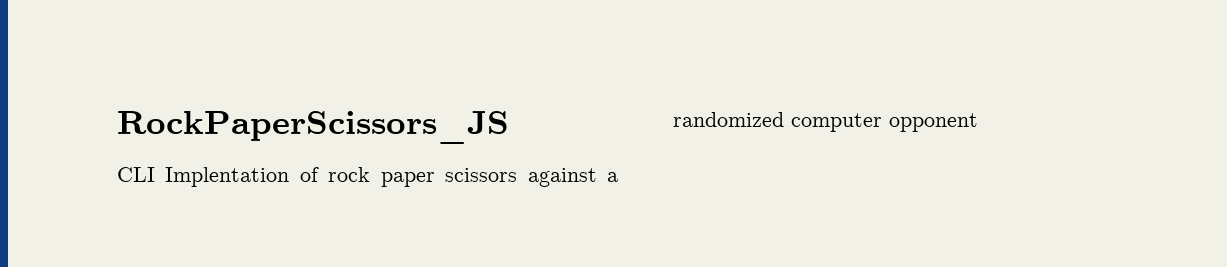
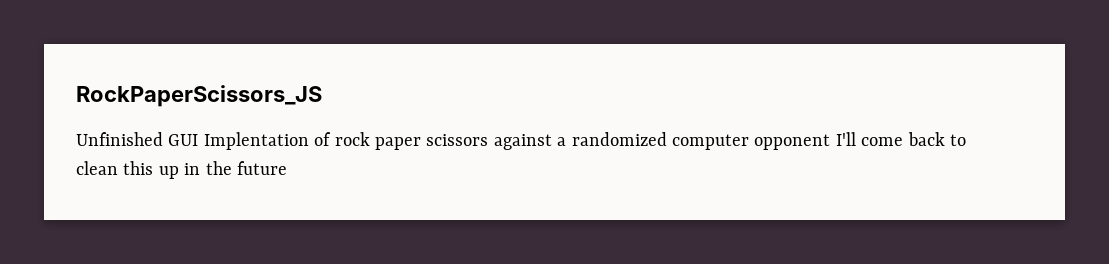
- CLI Implentation of rock paper scissors against a randomized computer opponent
+ Unfinished GUI Implentation of rock paper scissors against a randomized computer opponent I'll come back to clean this up in the future

